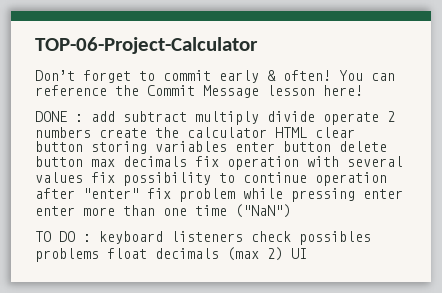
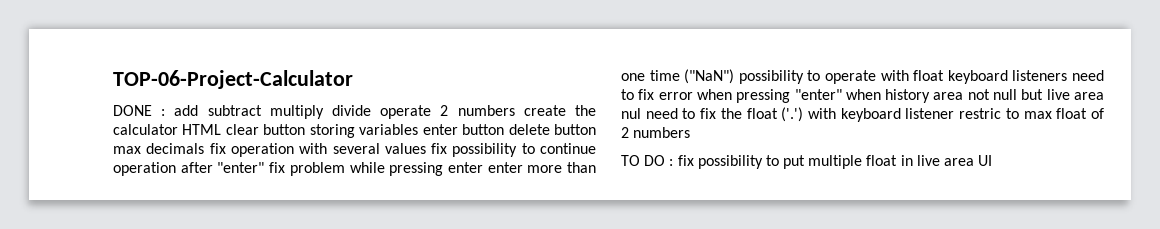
- Don’t forget to commit early & often! You can reference the Commit Message lesson here!
- DONE : add subtract multiply divide operate 2 numbers create the calculator HTML clear button storing variables enter button delete button max decimals fix operation with several values fix possibility to continue operation after "enter" fix problem while pressing enter enter more than one time ("NaN")
- TO DO : keyboard listeners check possibles problems float decimals (max 2) UI
+ DONE : add subtract multiply divide operate 2 numbers create the calculator HTML clear button storing variables enter button delete button max decimals fix operation with several values fix possibility to continue operation after "enter" fix problem while pressing enter enter more than one time ("NaN") possibility to operate with float keyboard listeners need to fix error when pressing "enter" when history area not null but live area nul need to fix the float ('.') with keyboard listener restric to max float of 2 numbers
+ TO DO : fix possibility to put multiple float in live area UI

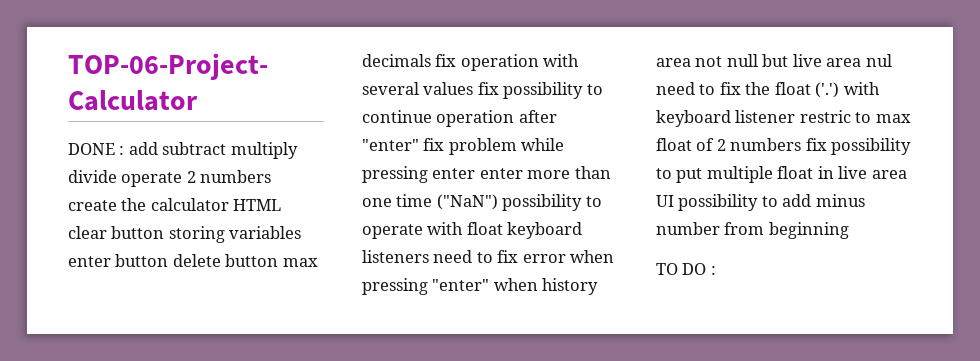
- add subtract multiply divide operate 2 numbers create the calculator HTML clear button storing variables enter button delete button max decimals fix operation with several values fix possibility to continue operation after "enter" fix problem while pressing enter enter more than one time ("NaN") possibility to operate with float keyboard listeners need to fix error when pressing "enter" when history area not null but live area nul need to fix the float ('.') with keyboard listener restric to max float of 2 numbers
- TO DO : fix possibility to put multiple float in live area UI
+ add subtract multiply divide operate 2 numbers create the calculator HTML clear button storing variables enter button delete button max decimals fix operation with several values fix possibility to continue operation after "enter" fix problem while pressing enter enter more than one time ("NaN") possibility to operate with float keyboard listeners need to fix error when pressing "enter" when history area not null but live area nul need to fix the float ('.') with keyboard listener restric to max float of 2 numbers fix possibility to put multiple float in live area UI possibility to add minus number from beginning
+ TO DO :

